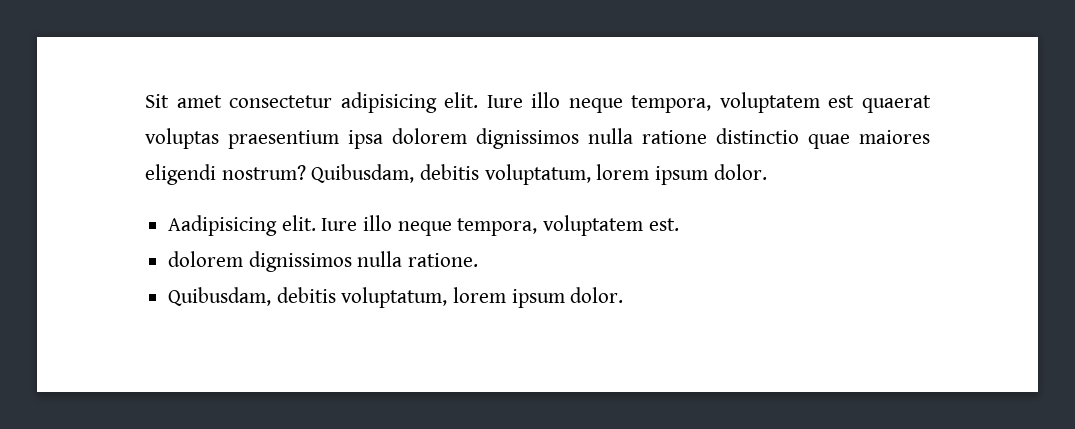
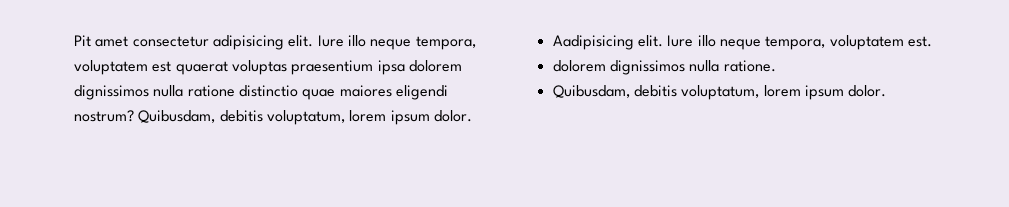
- Sit amet consectetur adipisicing elit.
+ Pit amet consectetur adipisicing elit.

